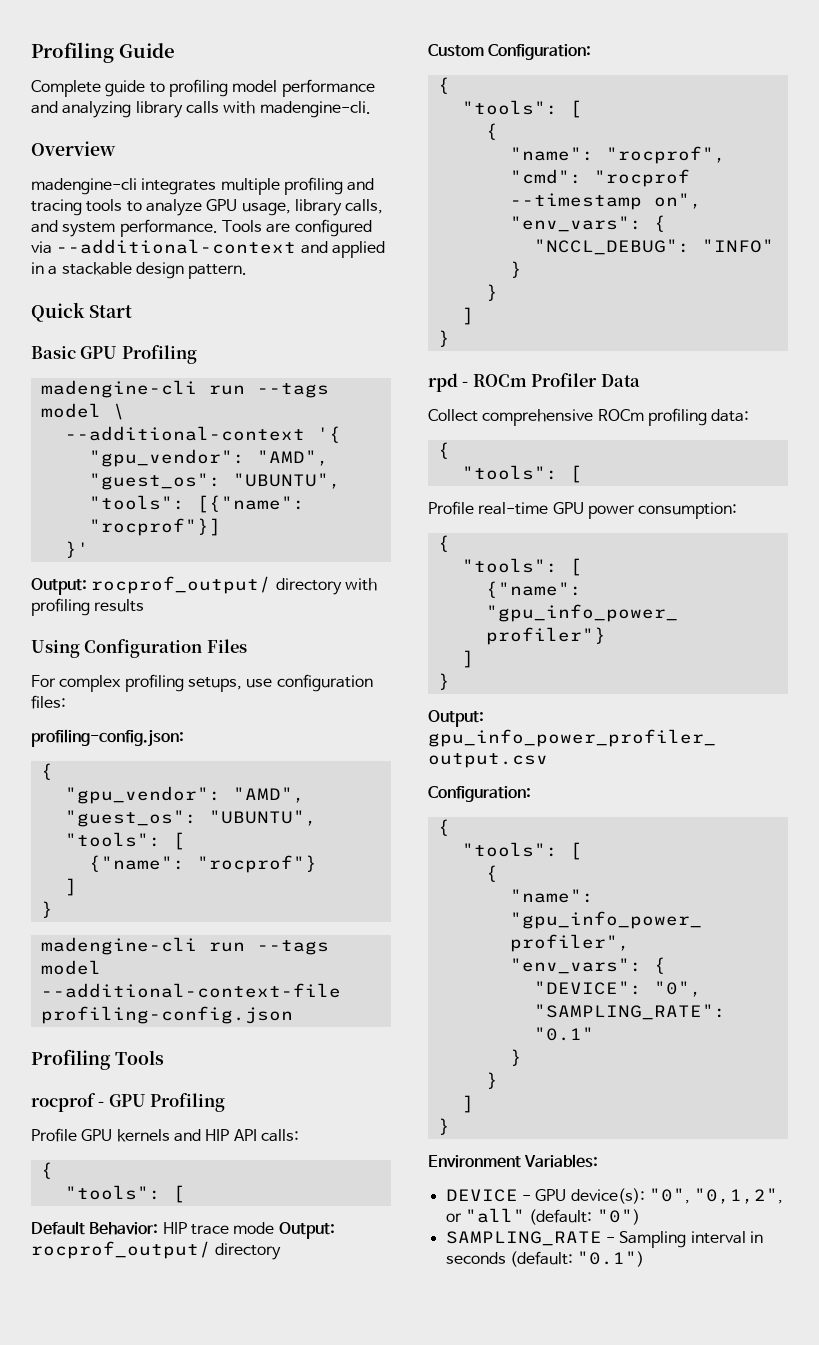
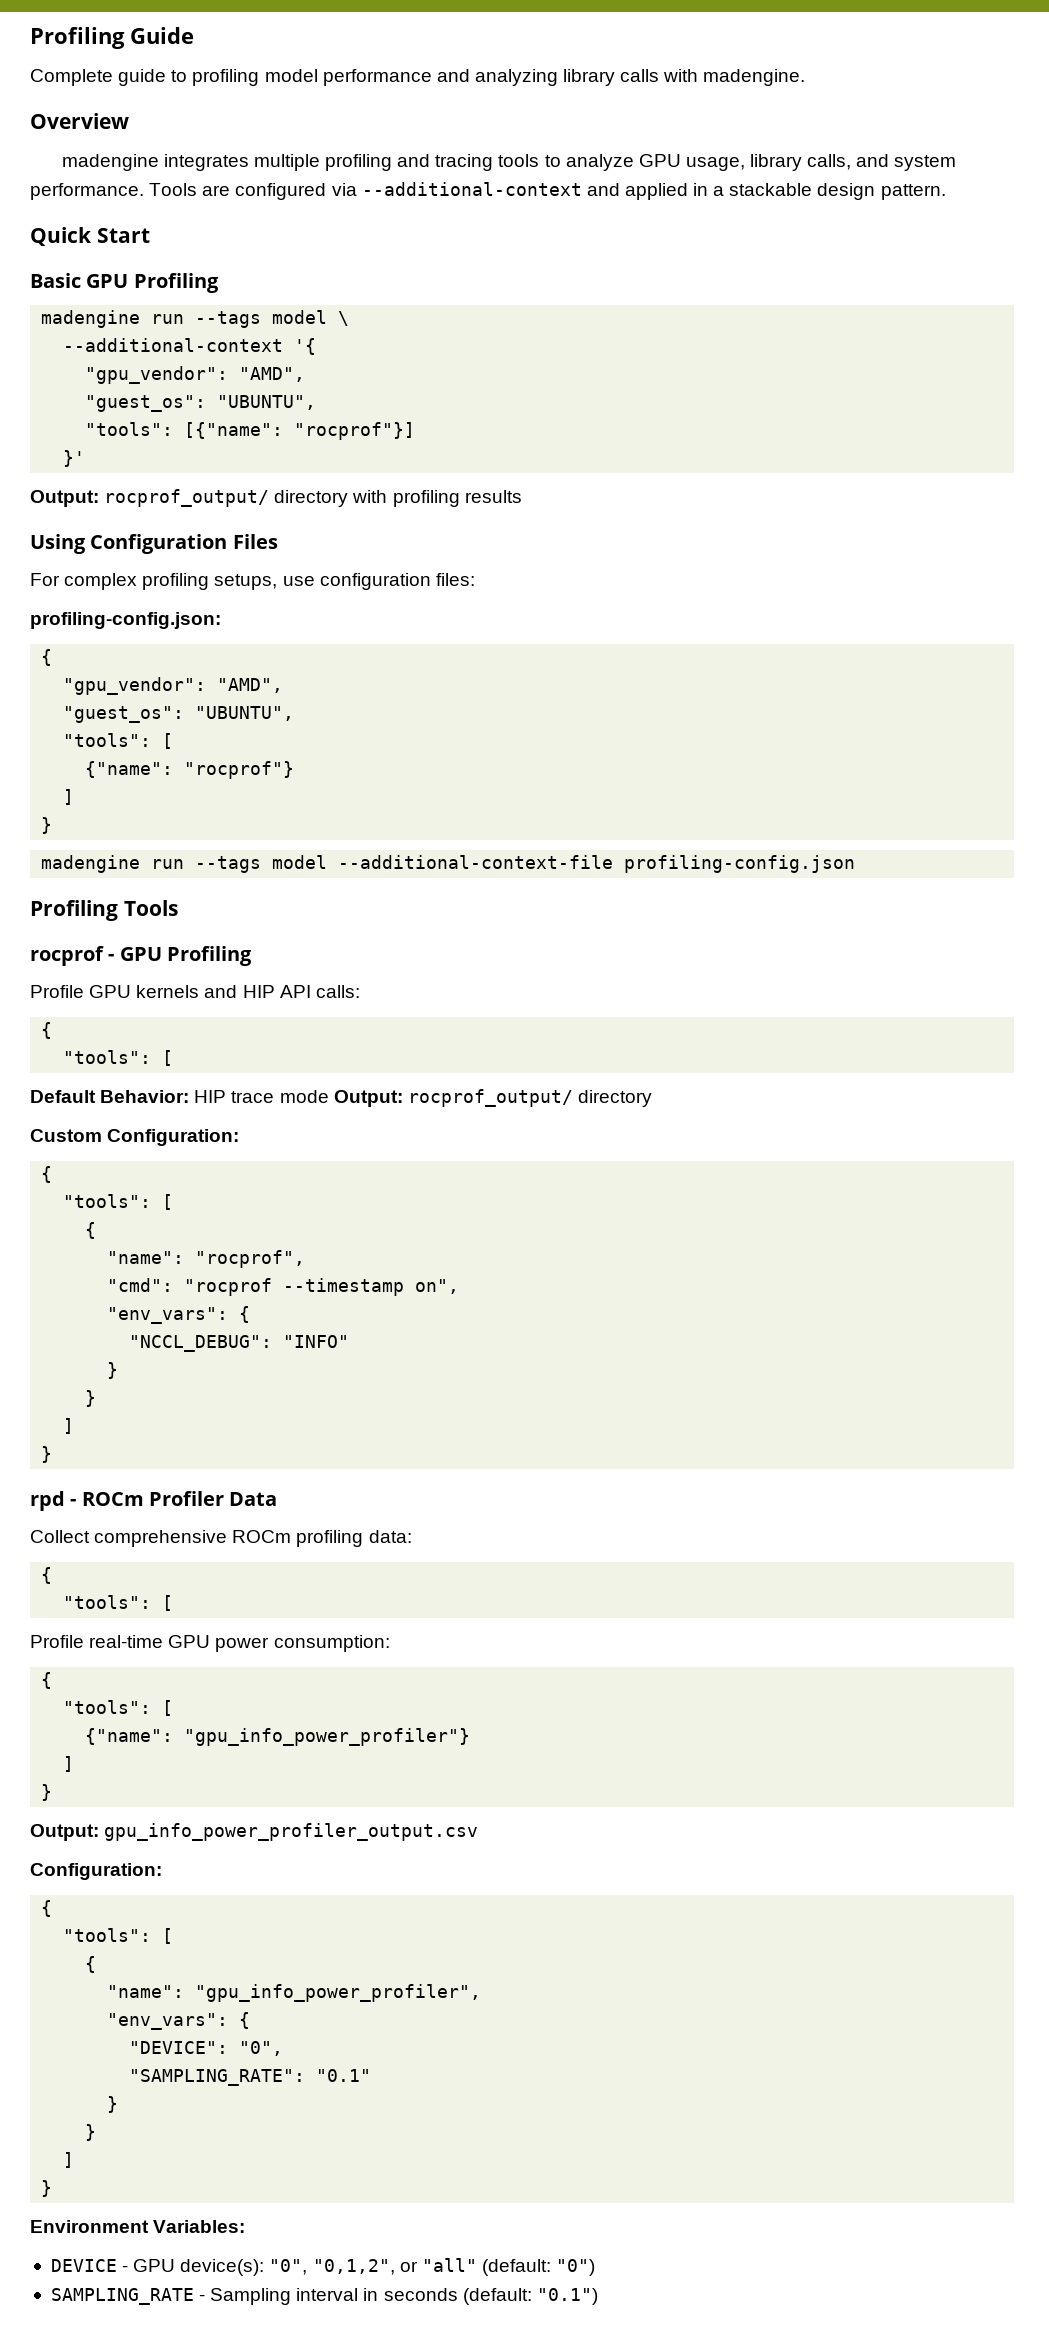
- Complete guide to profiling model performance and analyzing library calls with madengine-cli.
+ Complete guide to profiling model performance and analyzing library calls with madengine.
- madengine-cli integrates multiple profiling and tracing tools to analyze GPU usage, library calls, and system performance.
+ madengine integrates multiple profiling and tracing tools to analyze GPU usage, library calls, and system performance.
- madengine-cli run --tags model \
+ madengine run --tags model \
- madengine-cli run --tags model --additional-context-file profiling-config.json
+ madengine run --tags model --additional-context-file profiling-config.json

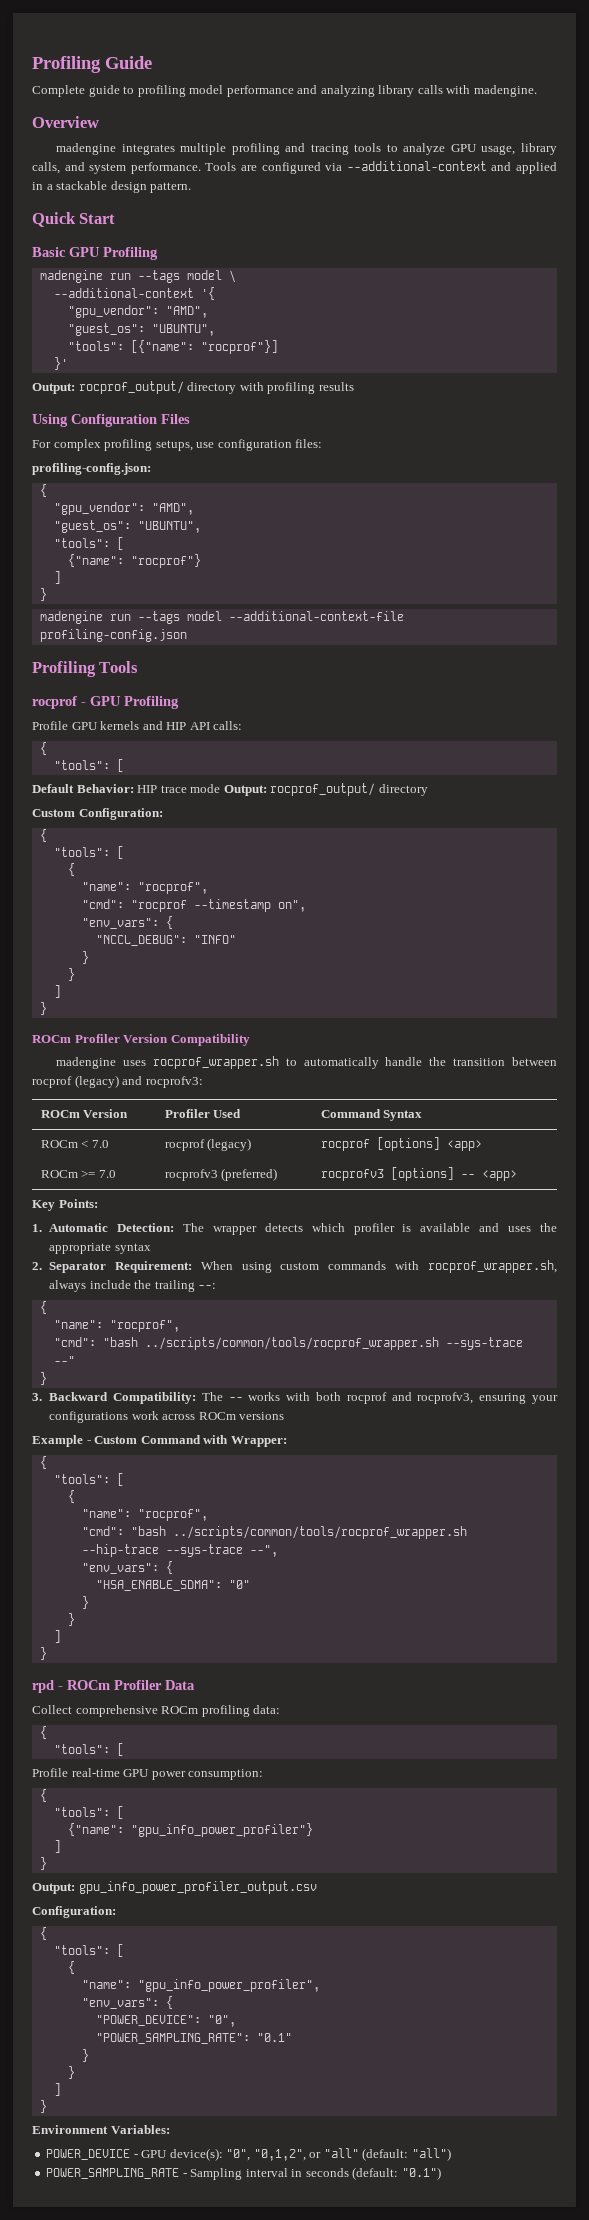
+ ROCm Profiler Version Compatibility
+ madengine uses rocprof_wrapper.sh to automatically handle the transition between rocprof (legacy) and rocprofv3:
+ ROCm Version | Profiler Used | Command Syntax
+ ROCm < 7.0 | rocprof (legacy) | rocprof [options] <app>
+ ROCm >= 7.0 | rocprofv3 (preferred) | rocprofv3 [options] -- <app>
+ Key Points:
+ 1. Automatic Detection: The wrapper detects which profiler is available and uses the appropriate syntax
+ 2. Separator Requirement: When using custom commands with rocprof_wrapper.sh, always include the trailing --:
+ {
+ "name": "rocprof",
+ "cmd": "bash ../scripts/common/tools/rocprof_wrapper.sh --sys-trace --"
+ }
+ 3. Backward Compatibility: The -- works with both rocprof and rocprofv3, ensuring your configurations work across ROCm versions
+ Example - Custom Command with Wrapper:
+ {
+ "tools": [
+ {
+ "name": "rocprof",
+ "cmd": "bash ../scripts/common/tools/rocprof_wrapper.sh --hip-trace --sys-trace --",
+ "env_vars": {
+ "HSA_ENABLE_SDMA": "0"
+ }
+ }
+ ]
+ }
- "DEVICE": "0",
+ "POWER_DEVICE": "0",
- "SAMPLING_RATE": "0.1"
+ "POWER_SAMPLING_RATE": "0.1"
- DEVICE - GPU device(s): "0", "0,1,2", or "all" (default: "0")
- SAMPLING_RATE - Sampling interval in seconds (default: "0.1")
+ POWER_DEVICE - GPU device(s): "0", "0,1,2", or "all" (default: "all")
+ POWER_SAMPLING_RATE - Sampling interval in seconds (default: "0.1")

